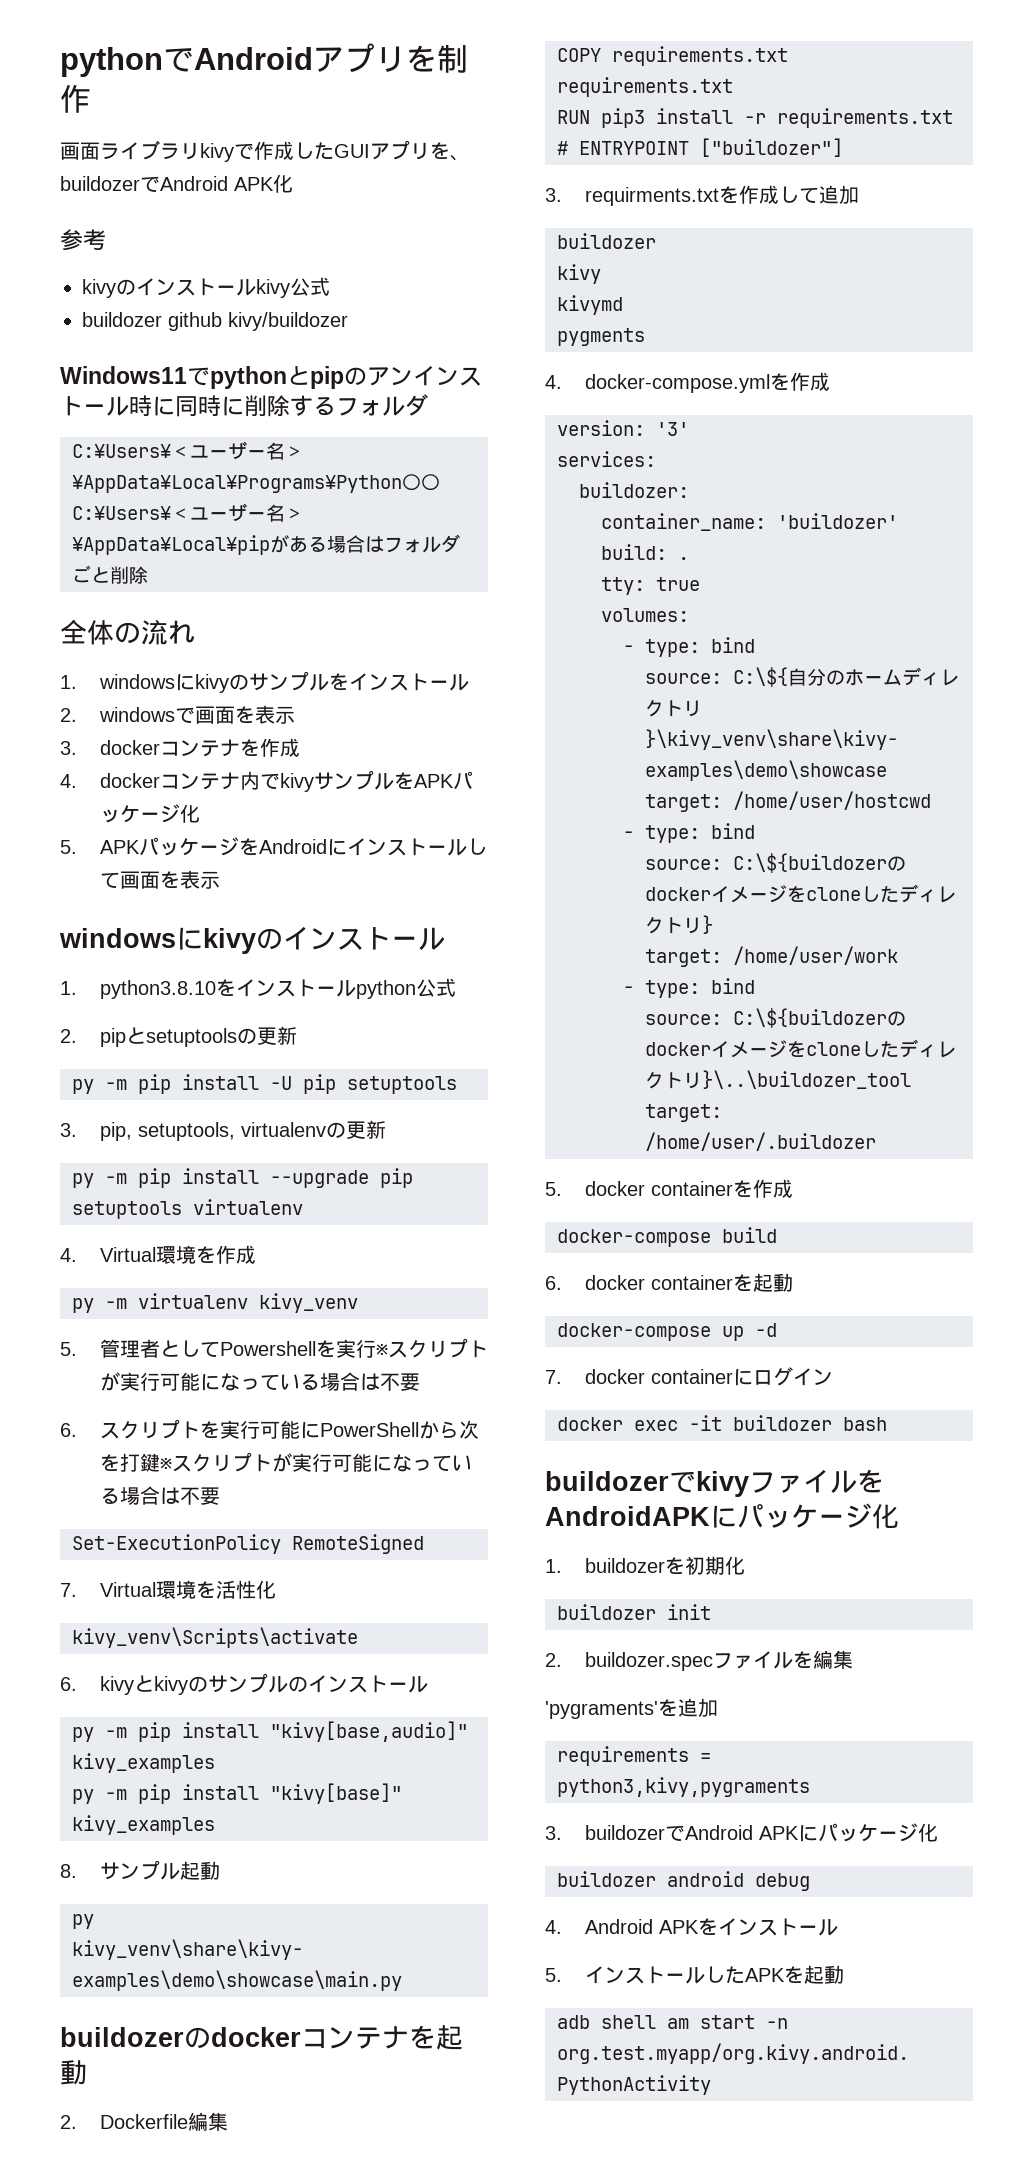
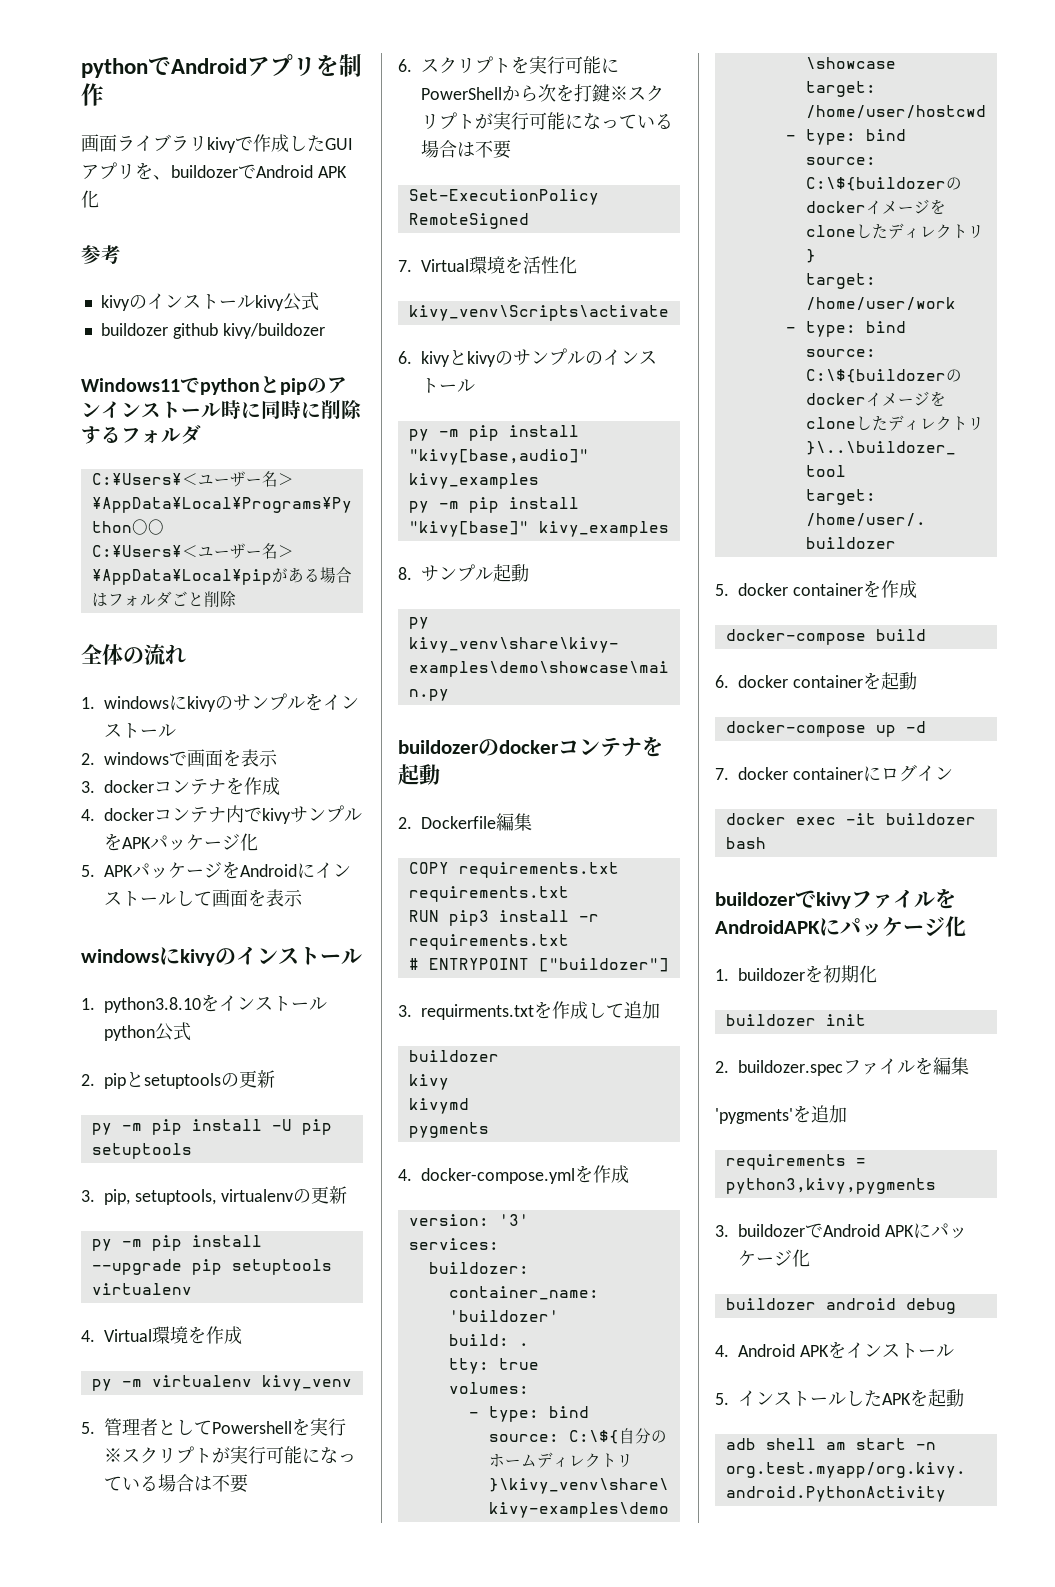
- 'pygraments'を追加
+ 'pygments'を追加
- requirements = python3,kivy,pygraments
+ requirements = python3,kivy,pygments

